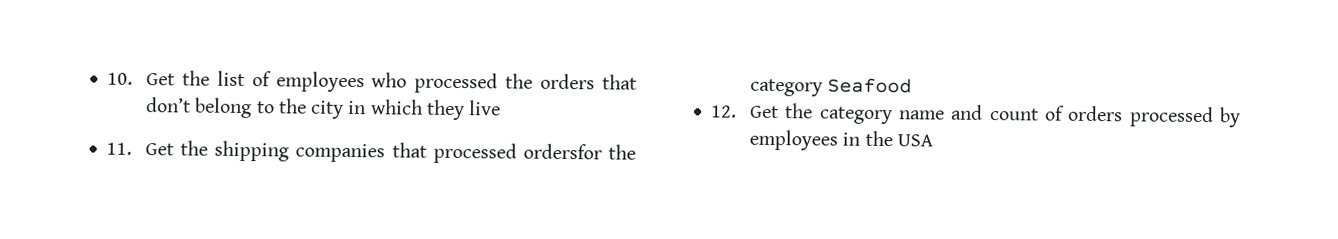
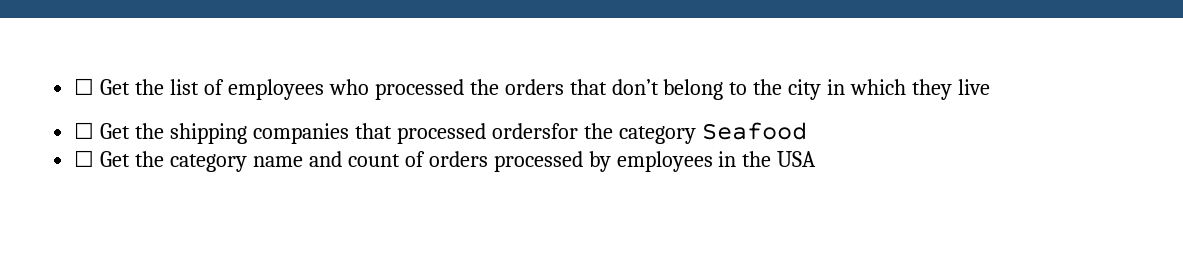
- 10. Get the list of employees who processed the orders that don’t belong to the city in which they live
+ ☐ Get the list of employees who processed the orders that don’t belong to the city in which they live
- 11. Get the shipping companies that processed ordersfor the category Seafood
+ ☐ Get the shipping companies that processed ordersfor the category Seafood
- 12. Get the category name and count of orders processed by employees in the USA
+ ☐ Get the category name and count of orders processed by employees in the USA

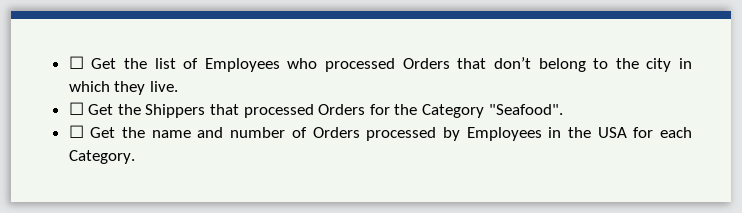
- ☐ Get the list of employees who processed the orders that don’t belong to the city in which they live
- ☐ Get the shipping companies that processed ordersfor the category Seafood
- ☐ Get the category name and count of orders processed by employees in the USA
+ ☐ Get the list of Employees who processed Orders that don’t belong to the city in which they live.
+ ☐ Get the Shippers that processed Orders for the Category "Seafood".
+ ☐ Get the name and number of Orders processed by Employees in the USA for each Category.

